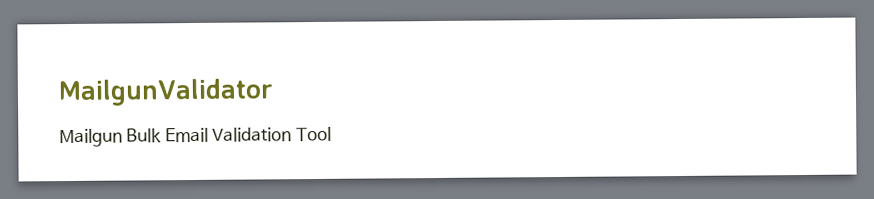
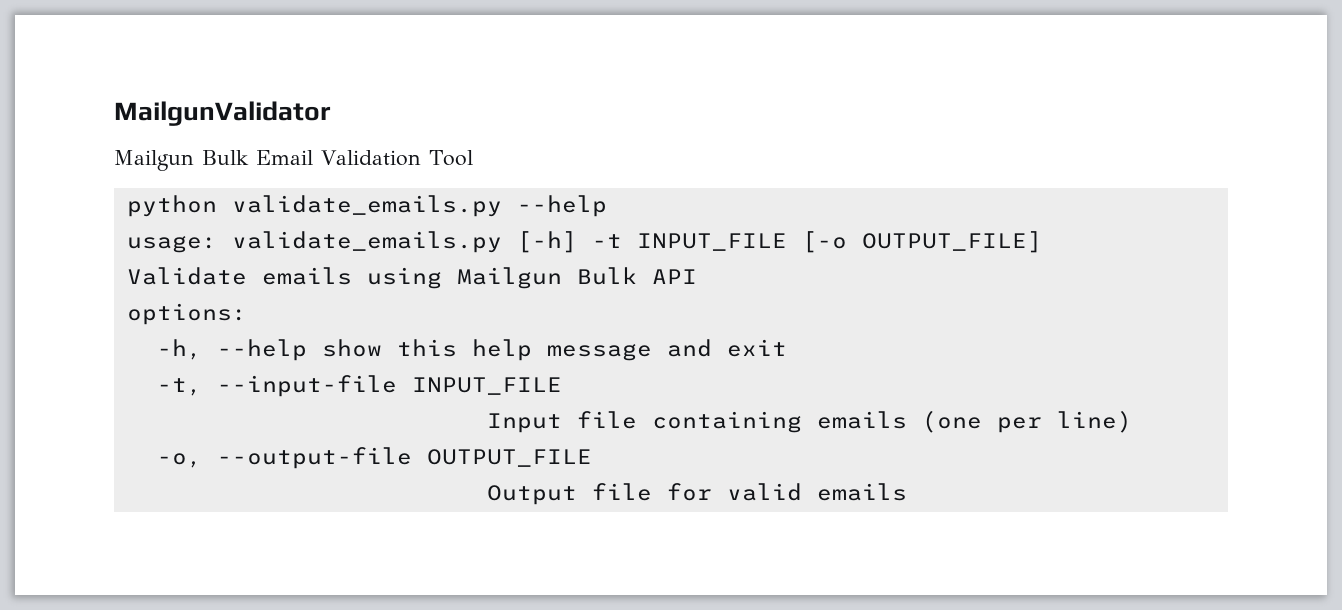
+ python validate_emails.py --help
+ usage: validate_emails.py [-h] -t INPUT_FILE [-o OUTPUT_FILE]
+ Validate emails using Mailgun Bulk API
+ options:
+ -h, --help show this help message and exit
+ -t, --input-file INPUT_FILE
+ Input file containing emails (one per line)
+ -o, --output-file OUTPUT_FILE
+ Output file for valid emails

